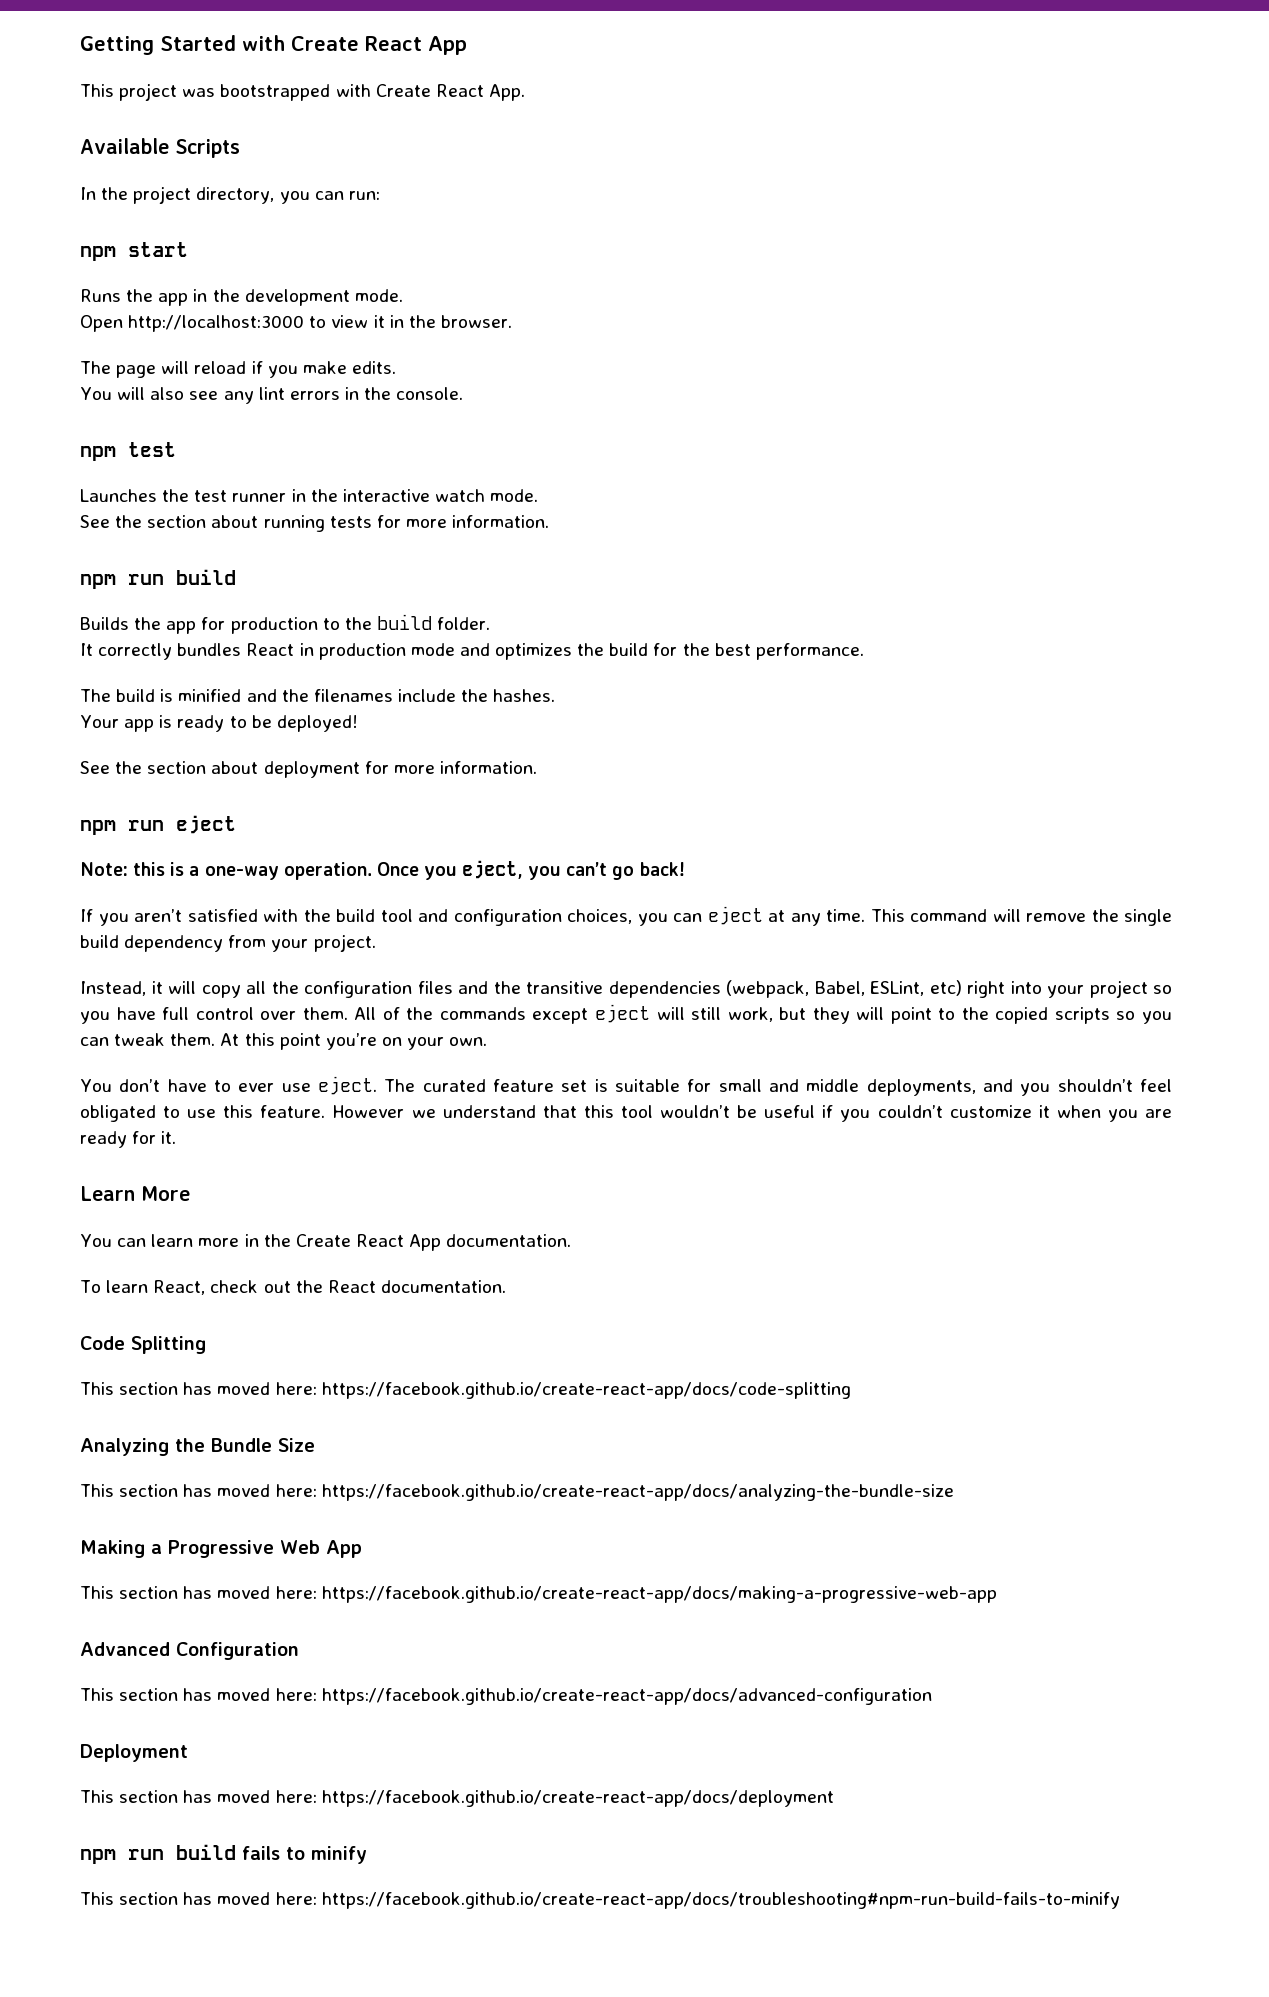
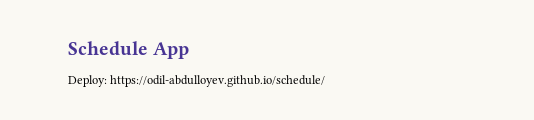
- Getting Started with Create React App
- This project was bootstrapped with Create React App.
- Available Scripts
- In the project directory, you can run:
- npm start
- Runs the app in the development mode.
- Open http://localhost:3000 to view it in the browser.
- The page will reload if you make edits.
- You will also see any lint errors in the console.
- npm test
- Launches the test runner in the interactive watch mode.
- See the section about running tests for more information.
- npm run build
- Builds the app for production to the build folder.
- It correctly bundles React in production mode and optimizes the build for the best performance.
- The build is minified and the filenames include the hashes.
- Your app is ready to be deployed!
- See the section about deployment for more information.
- npm run eject
- Note: this is a one-way operation. Once you eject, you can’t go back!
- If you aren’t satisfied with the build tool and configuration choices, you can eject at any time. This command will remove the single build dependency from your project.
- Instead, it will copy all the configuration files and the transitive dependencies (webpack, Babel, ESLint, etc) right into your project so you have full control over them. All of the commands except eject will still work, but they will point to the copied scripts so you can tweak them. At this point you’re on your own.
- You don’t have to ever use eject. The curated feature set is suitable for small and middle deployments, and you shouldn’t feel obligated to use this feature. However we understand that this tool wouldn’t be useful if you couldn’t customize it when you are ready for it.
- Learn More
- You can learn more in the Create React App documentation.
- To learn React, check out the React documentation.
- Code Splitting
- This section has moved here: https://facebook.github.io/create-react-app/docs/code-splitting
- Analyzing the Bundle Size
- This section has moved here: https://facebook.github.io/create-react-app/docs/analyzing-the-bundle-size
- Making a Progressive Web App
- This section has moved here: https://facebook.github.io/create-react-app/docs/making-a-progressive-web-app
- Advanced Configuration
- This section has moved here: https://facebook.github.io/create-react-app/docs/advanced-configuration
- Deployment
- This section has moved here: https://facebook.github.io/create-react-app/docs/deployment
- npm run build fails to minify
- This section has moved here: https://facebook.github.io/create-react-app/docs/troubleshooting#npm-run-build-fails-to-minify
+ Schedule App
+ Deploy: https://odil-abdulloyev.github.io/schedule/

